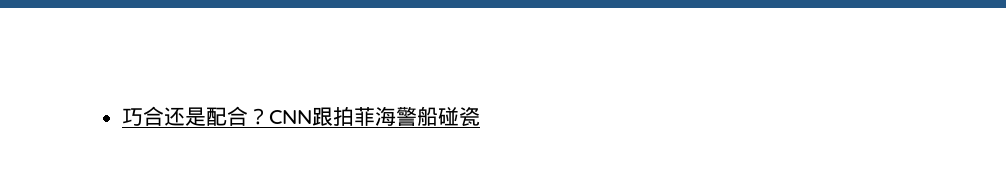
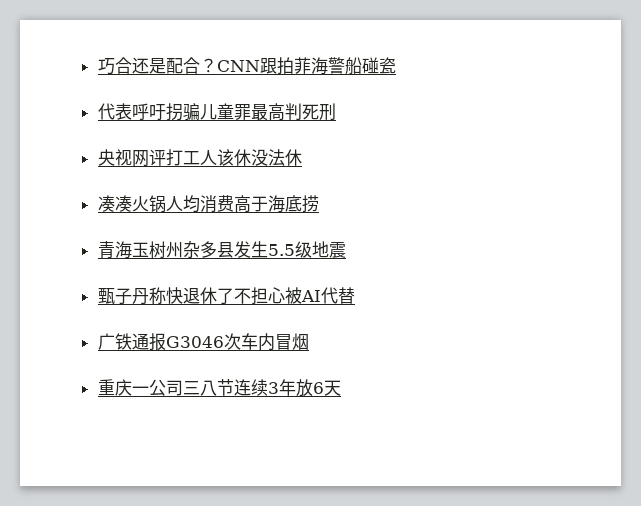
+ 代表呼吁拐骗儿童罪最高判死刑
+ 央视网评打工人该休没法休
+ 凑凑火锅人均消费高于海底捞
+ 青海玉树州杂多县发生5.5级地震
+ 甄子丹称快退休了不担心被AI代替
+ 广铁通报G3046次车内冒烟
+ 重庆一公司三八节连续3年放6天

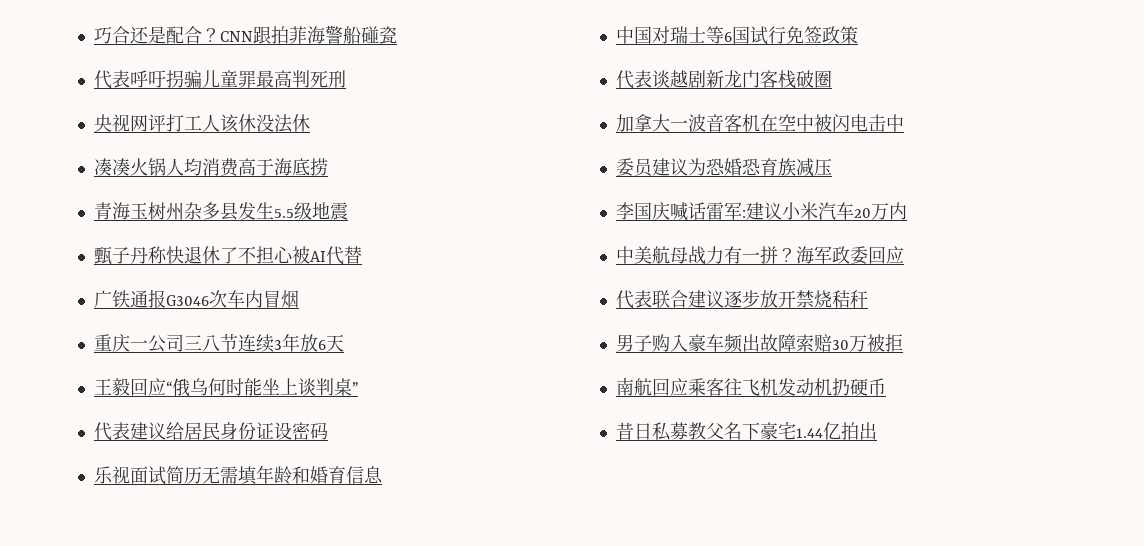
+ 王毅回应“俄乌何时能坐上谈判桌”
+ 代表建议给居民身份证设密码
+ 乐视面试简历无需填年龄和婚育信息
+ 中国对瑞士等6国试行免签政策
+ 代表谈越剧新龙门客栈破圈
+ 加拿大一波音客机在空中被闪电击中
+ 委员建议为恐婚恐育族减压
+ 李国庆喊话雷军:建议小米汽车20万内
+ 中美航母战力有一拼？海军政委回应
+ 代表联合建议逐步放开禁烧秸秆
+ 男子购入豪车频出故障索赔30万被拒
+ 南航回应乘客往飞机发动机扔硬币
+ 昔日私募教父名下豪宅1.44亿拍出

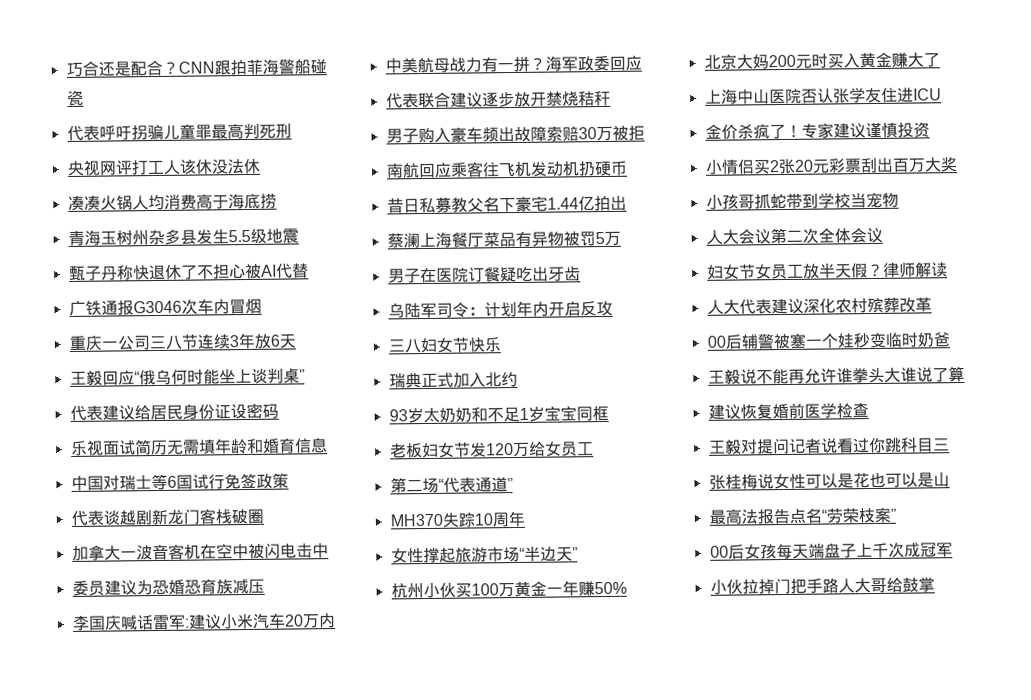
+ 蔡澜上海餐厅菜品有异物被罚5万
+ 男子在医院订餐疑吃出牙齿
+ 乌陆军司令：计划年内开启反攻
+ 三八妇女节快乐
+ 瑞典正式加入北约
+ 93岁太奶奶和不足1岁宝宝同框
+ 老板妇女节发120万给女员工
+ 第二场“代表通道”
+ MH370失踪10周年
+ 女性撑起旅游市场“半边天”
+ 杭州小伙买100万黄金一年赚50%
+ 北京大妈200元时买入黄金赚大了
+ 上海中山医院否认张学友住进ICU
+ 金价杀疯了！专家建议谨慎投资
+ 小情侣买2张20元彩票刮出百万大奖
+ 小孩哥抓蛇带到学校当宠物
+ 人大会议第二次全体会议
+ 妇女节女员工放半天假？律师解读
+ 人大代表建议深化农村殡葬改革
+ 00后辅警被塞一个娃秒变临时奶爸
+ 王毅说不能再允许谁拳头大谁说了算
+ 建议恢复婚前医学检查
+ 王毅对提问记者说看过你跳科目三
+ 张桂梅说女性可以是花也可以是山
+ 最高法报告点名“劳荣枝案”
+ 00后女孩每天端盘子上千次成冠军
+ 小伙拉掉门把手路人大哥给鼓掌

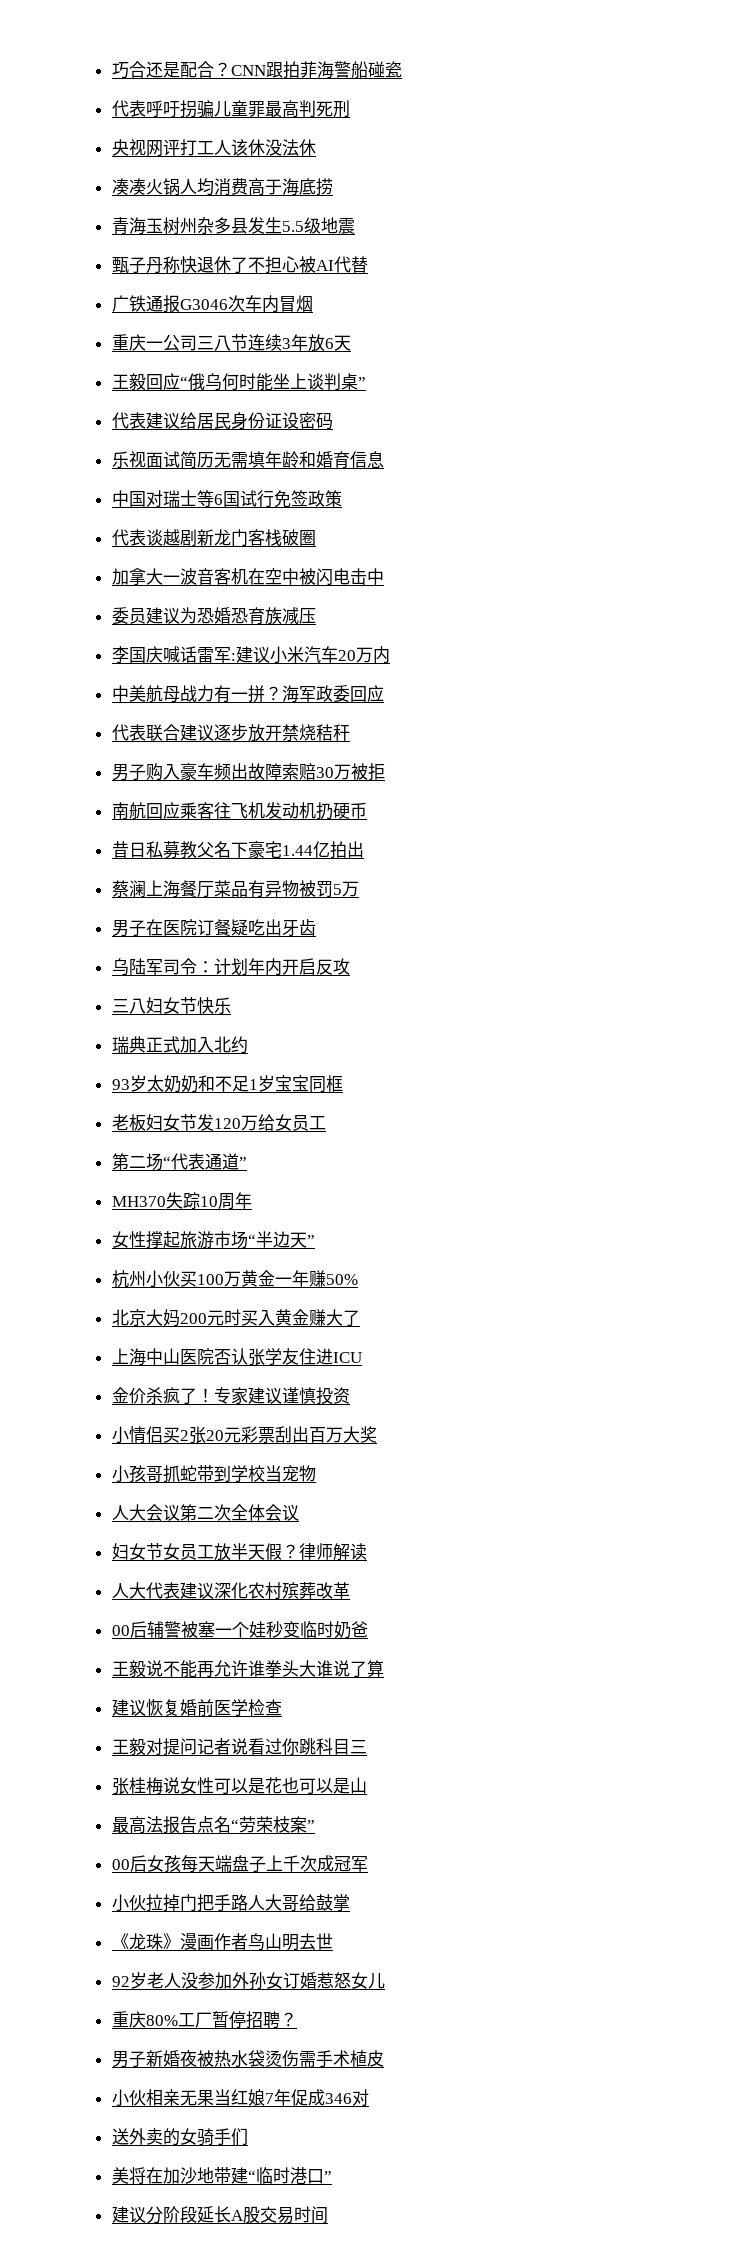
+ 《龙珠》漫画作者鸟山明去世
+ 92岁老人没参加外孙女订婚惹怒女儿
+ 重庆80%工厂暂停招聘？
+ 男子新婚夜被热水袋烫伤需手术植皮
+ 小伙相亲无果当红娘7年促成346对
+ 送外卖的女骑手们
+ 美将在加沙地带建“临时港口”
+ 建议分阶段延长A股交易时间

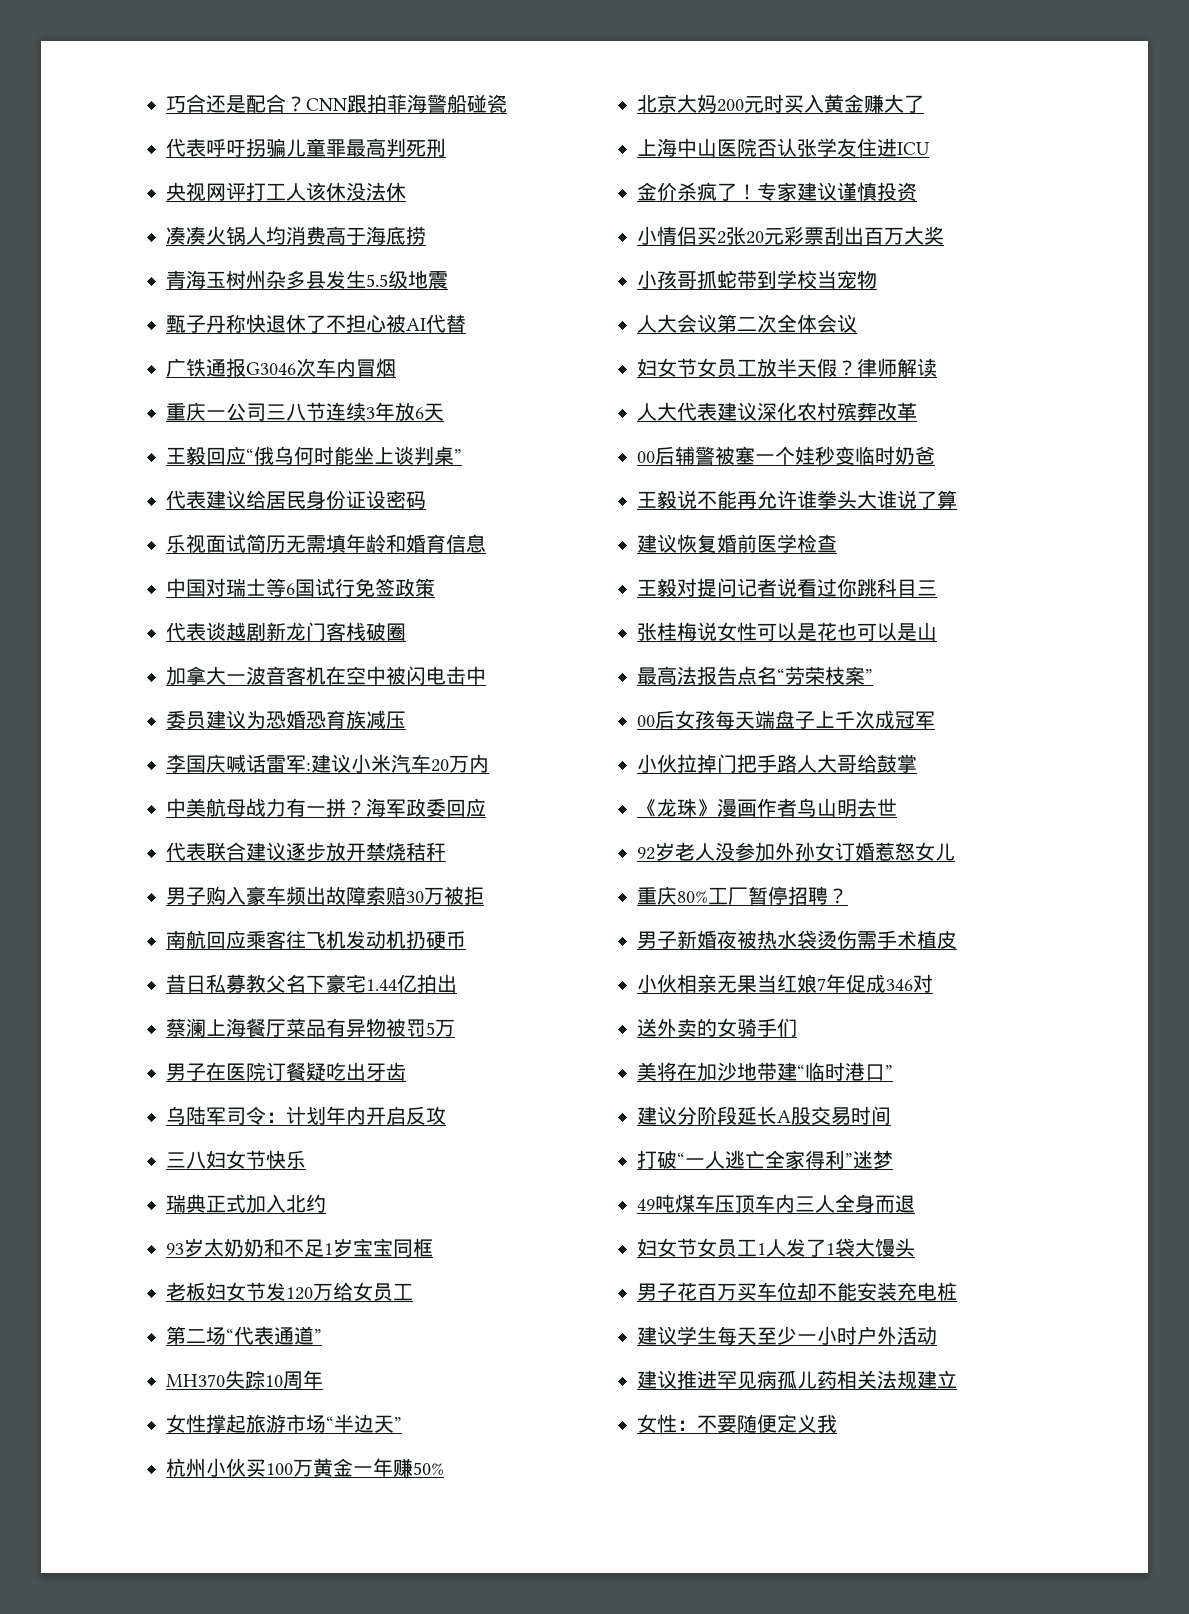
+ 打破“一人逃亡全家得利”迷梦
+ 49吨煤车压顶车内三人全身而退
+ 妇女节女员工1人发了1袋大馒头
+ 男子花百万买车位却不能安装充电桩
+ 建议学生每天至少一小时户外活动
+ 建议推进罕见病孤儿药相关法规建立
+ 女性：不要随便定义我

